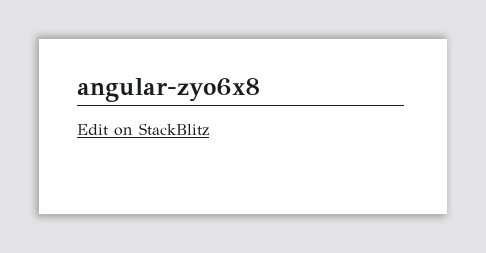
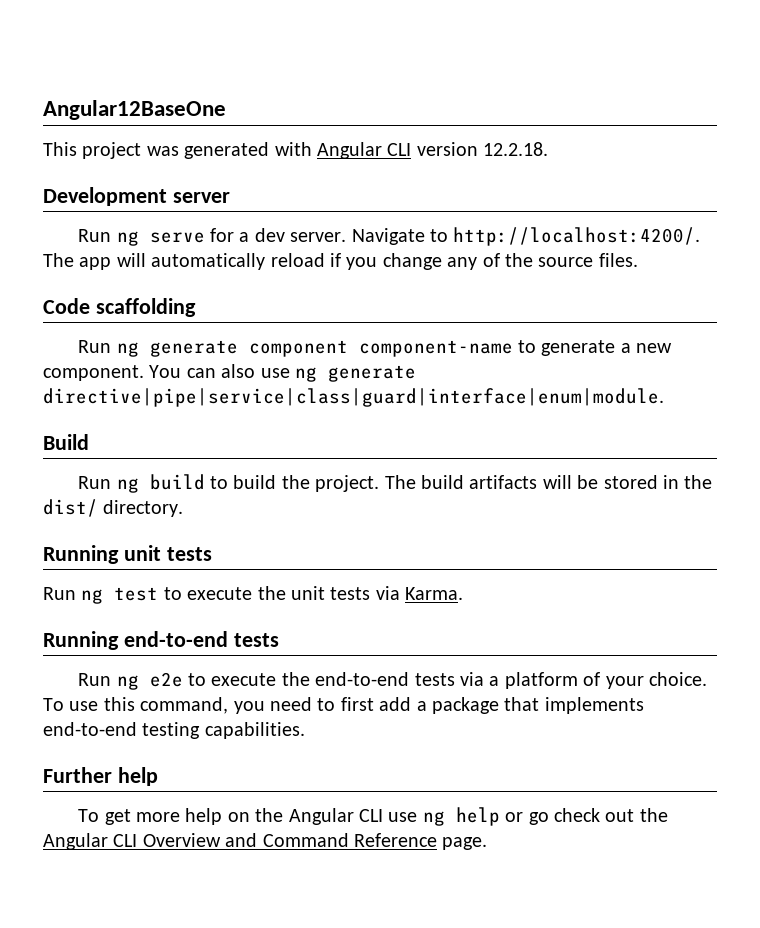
- angular-zyo6x8
- Edit on StackBlitz
+ Angular12BaseOne
+ This project was generated with Angular CLI version 12.2.18.
+ Development server
+ Run ng serve for a dev server. Navigate to http://localhost:4200/. The app will automatically reload if you change any of the source files.
+ Code scaffolding
+ Run ng generate component component-name to generate a new component. You can also use ng generate directive|pipe|service|class|guard|interface|enum|module.
+ Build
+ Run ng build to build the project. The build artifacts will be stored in the dist/ directory.
+ Running unit tests
+ Run ng test to execute the unit tests via Karma.
+ Running end-to-end tests
+ Run ng e2e to execute the end-to-end tests via a platform of your choice. To use this command, you need to first add a package that implements end-to-end testing capabilities.
+ Further help
+ To get more help on the Angular CLI use ng help or go check out the Angular CLI Overview and Command Reference page.

